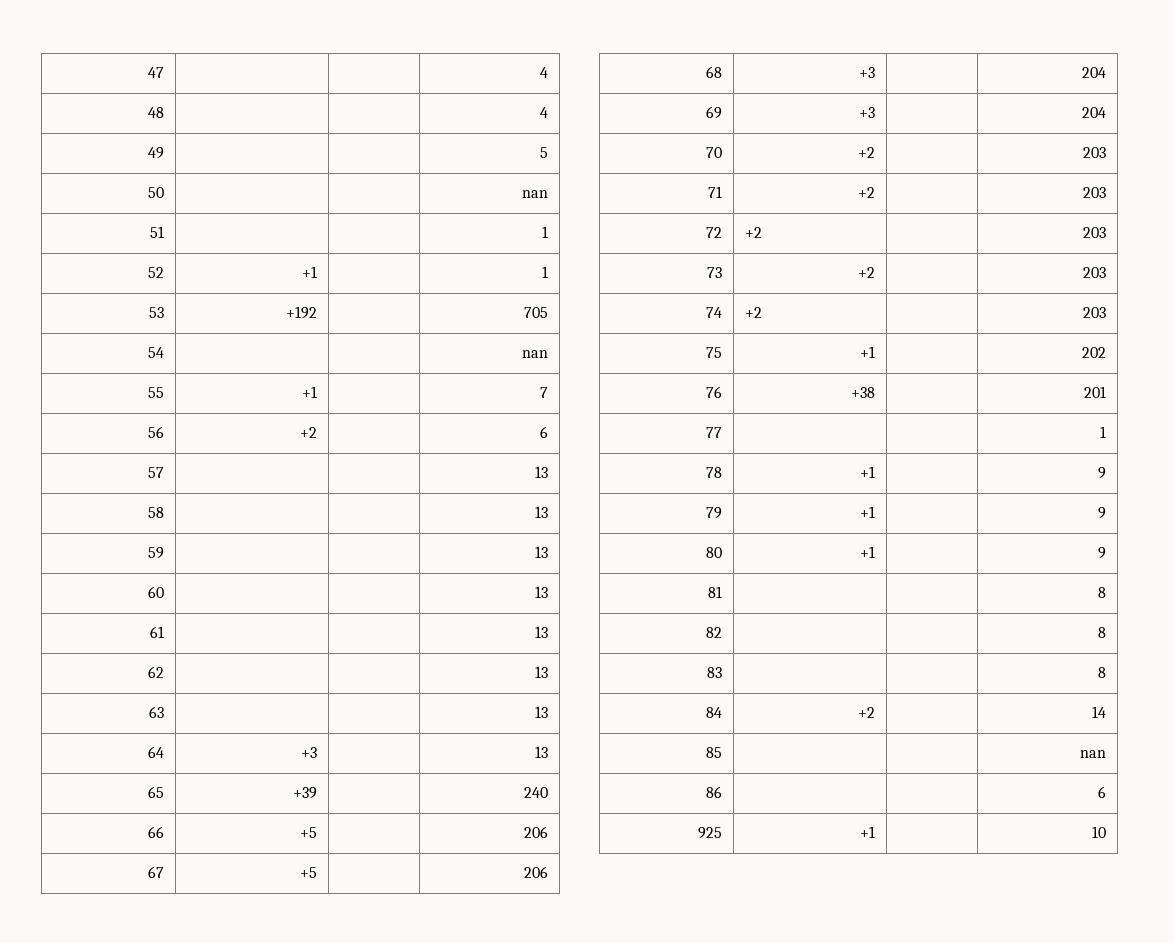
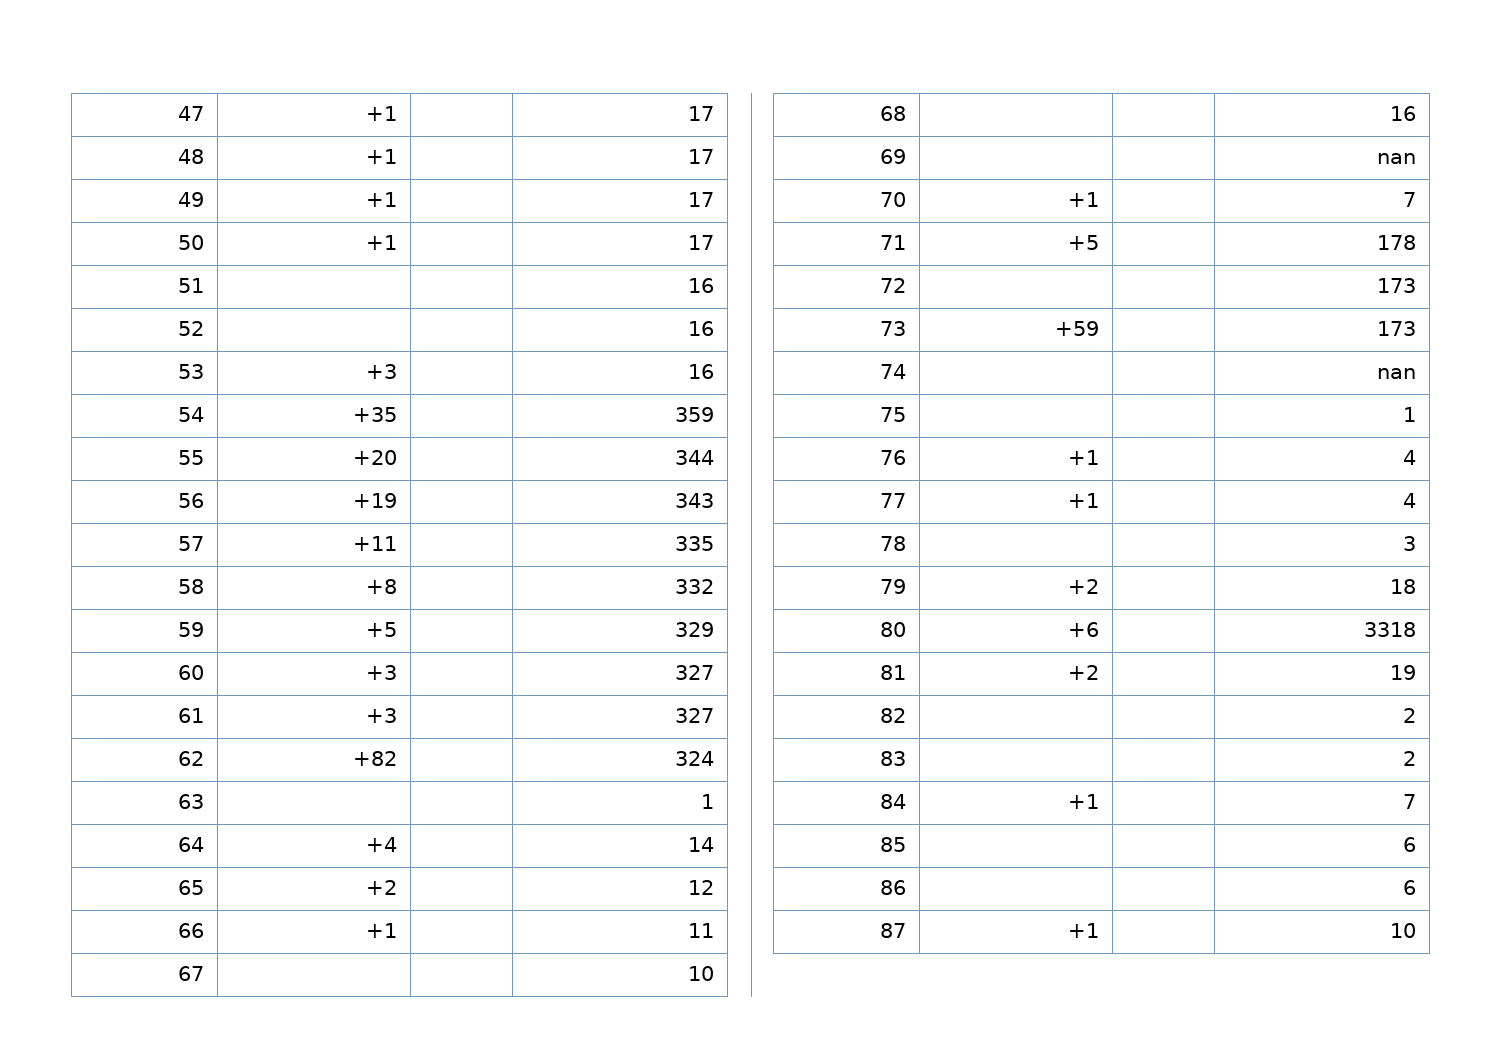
- 47 | | | 4
- 48 | | | 4
- 49 | | | 5
- 50 | | | nan
- 51 | | | 1
- 52 | +1 | | 1
- 53 | +192 | | 705
- 54 | | | nan
- 55 | +1 | | 7
- 56 | +2 | | 6
- 57 | | | 13
- 58 | | | 13
- 59 | | | 13
- 60 | | | 13
- 61 | | | 13
- 62 | | | 13
- 63 | | | 13
- 64 | +3 | | 13
- 65 | +39 | | 240
- 66 | +5 | | 206
- 67 | +5 | | 206
- 68 | +3 | | 204
- 69 | +3 | | 204
- 70 | +2 | | 203
- 71 | +2 | | 203
+ 47 | +1 | | 17
+ 48 | +1 | | 17
+ 49 | +1 | | 17
+ 50 | +1 | | 17
+ 51 | | | 16
+ 52 | | | 16
+ 53 | +3 | | 16
+ 54 | +35 | | 359
+ 55 | +20 | | 344
+ 56 | +19 | | 343
+ 57 | +11 | | 335
+ 58 | +8 | | 332
+ 59 | +5 | | 329
+ 60 | +3 | | 327
+ 61 | +3 | | 327
+ 62 | +82 | | 324
+ 63 | | | 1
+ 64 | +4 | | 14
+ 65 | +2 | | 12
+ 66 | +1 | | 11
+ 67 | | | 10
+ 68 | | | 16
+ 69 | | | nan
+ 70 | +1 | | 7
+ 71 | +5 | | 178
- 72 | +2 | | 203
+ 72 | | | 173
- 73 | +2 | | 203
+ 73 | +59 | | 173
- 74 | +2 | | 203
+ 74 | | | nan
- 75 | +1 | | 202
- 76 | +38 | | 201
- 77 | | | 1
- 78 | +1 | | 9
- 79 | +1 | | 9
+ 75 | | | 1
+ 76 | +1 | | 4
+ 77 | +1 | | 4
+ 78 | | | 3
+ 79 | +2 | | 18
- 80 | +1 | | 9
+ 80 | +6 | | 3318
- 81 | | | 8
+ 81 | +2 | | 19
- 82 | | | 8
+ 82 | | | 2
- 83 | | | 8
+ 83 | | | 2
- 84 | +2 | | 14
+ 84 | +1 | | 7
- 85 | | | nan
+ 85 | | | 6
- 925 | +1 | | 10
+ 87 | +1 | | 10

